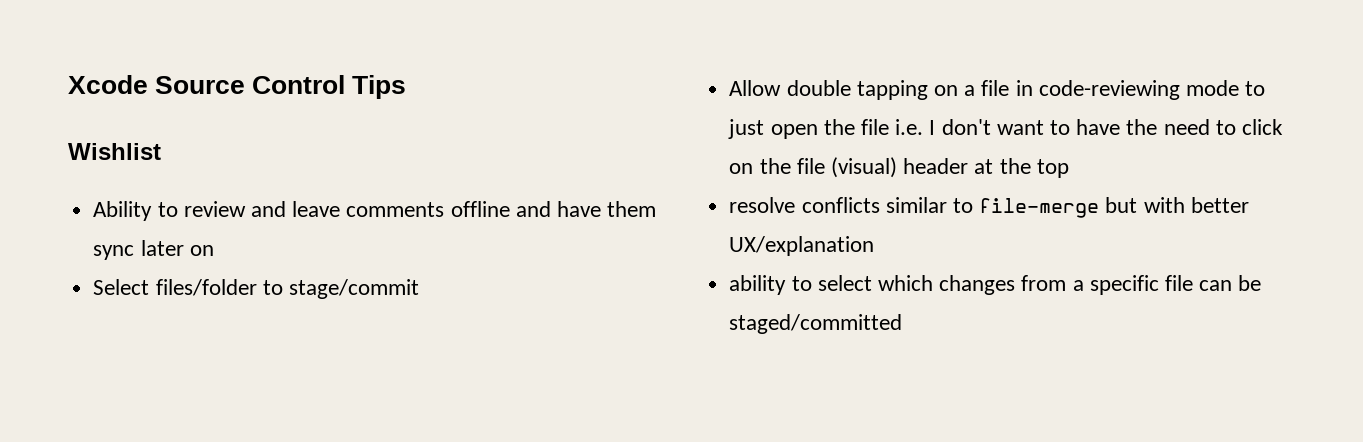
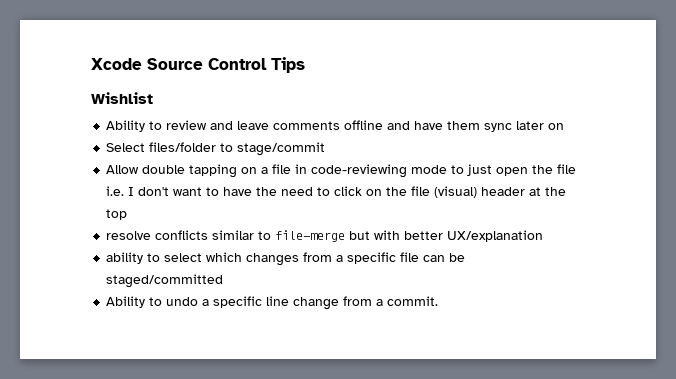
+ Ability to undo a specific line change from a commit.

